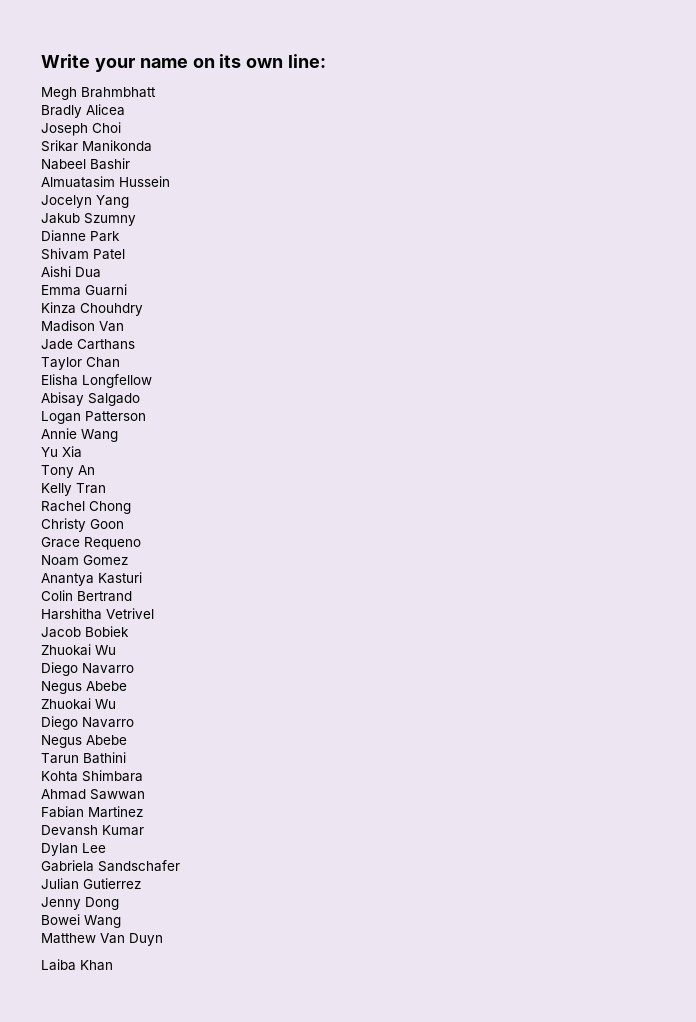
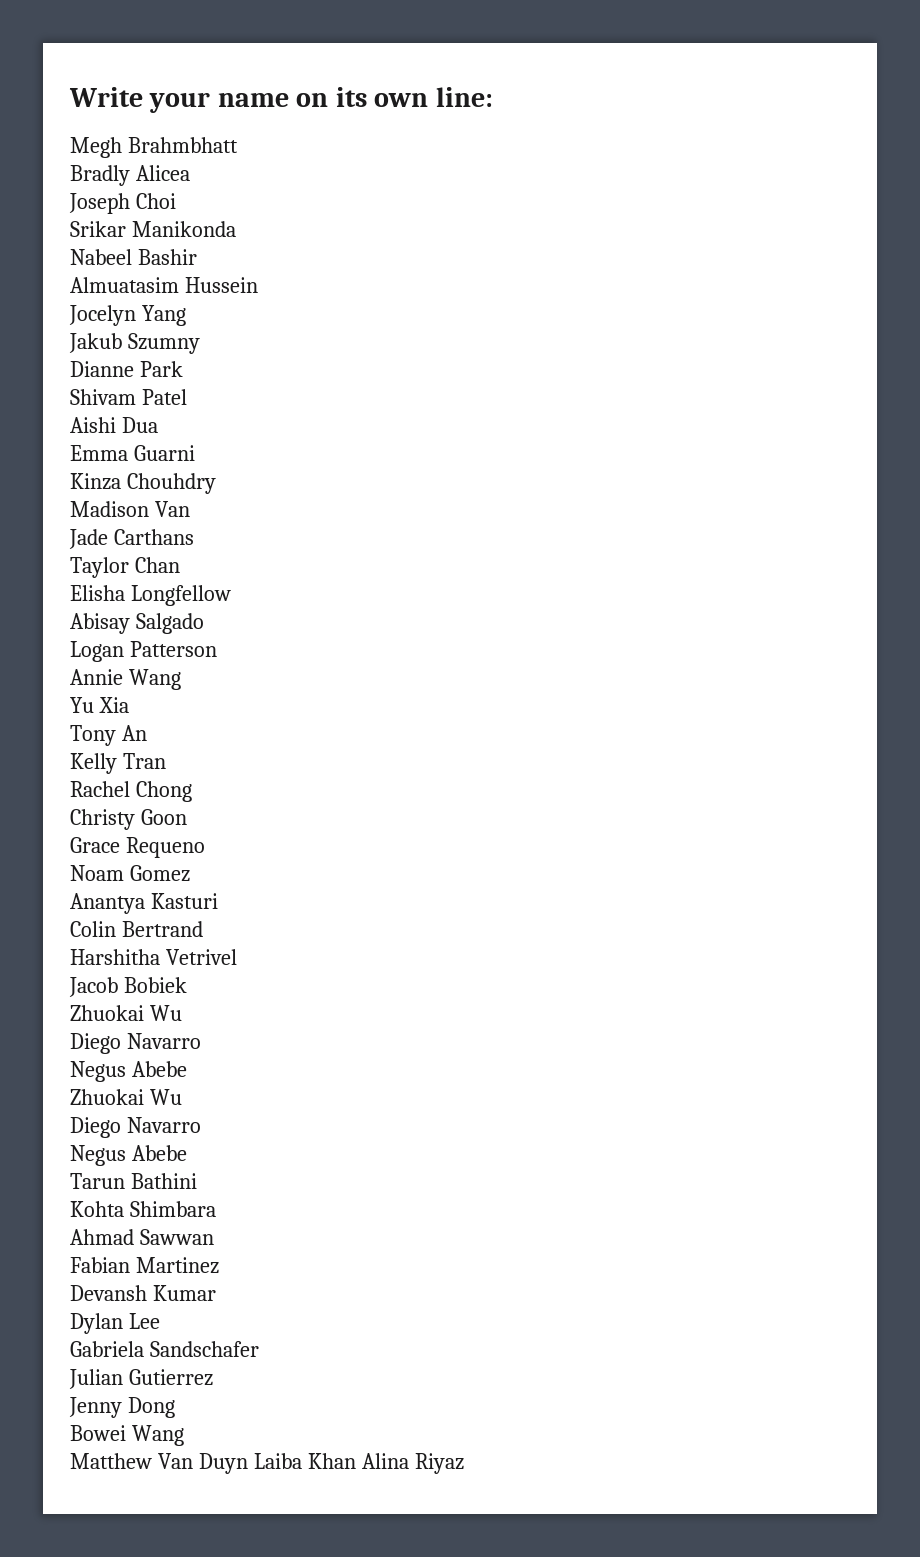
- Matthew Van Duyn
- Laiba Khan
+ Matthew Van Duyn Laiba Khan Alina Riyaz

